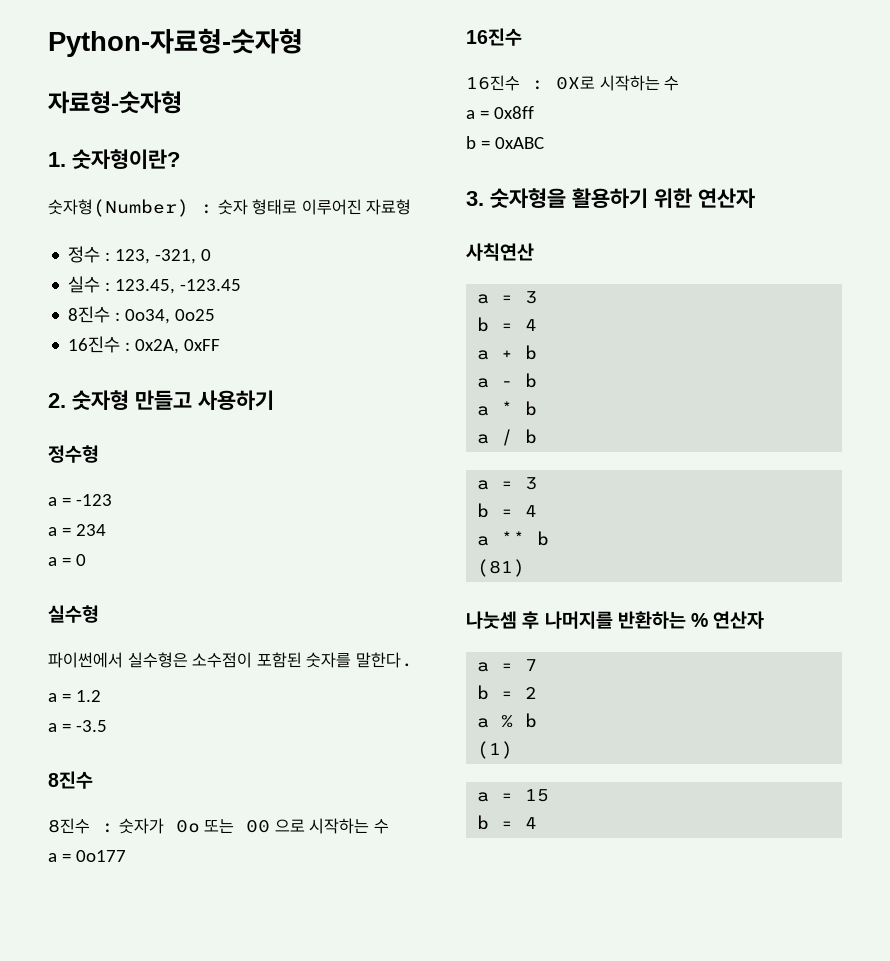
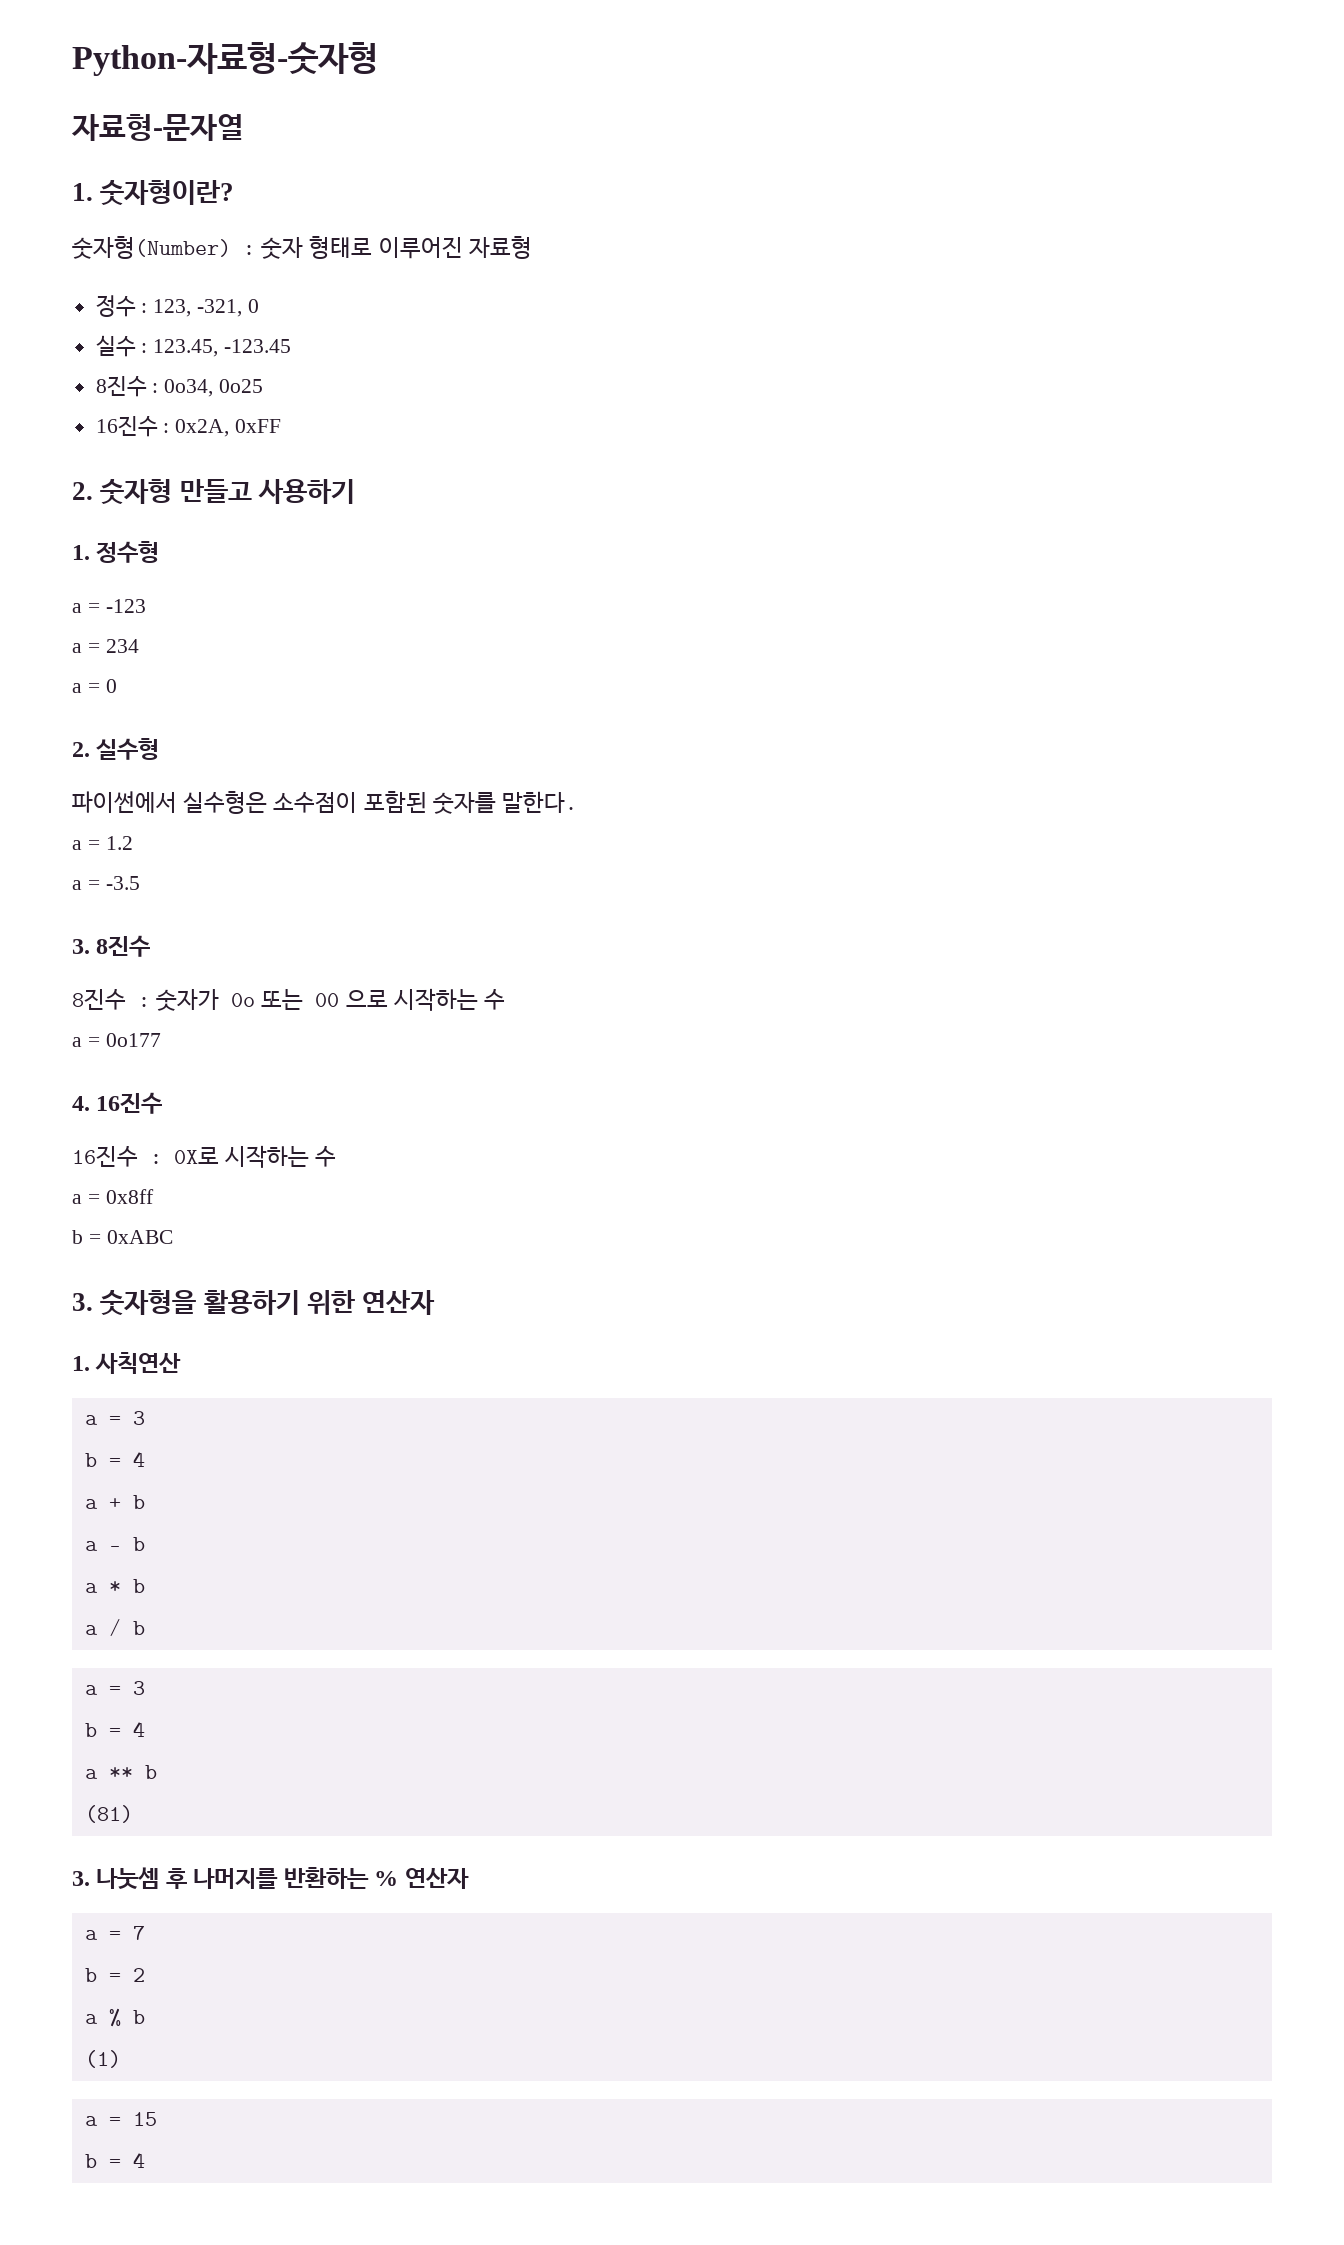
- 자료형-숫자형
+ 자료형-문자열
- 정수형
+ 1. 정수형
- 실수형
+ 2. 실수형
  a = -3.5
- 8진수
+ 3. 8진수
  a = 0o177
- 16진수
+ 4. 16진수
- 사칙연산
+ 1. 사칙연산
- 나눗셈 후 나머지를 반환하는 % 연산자
+ 3. 나눗셈 후 나머지를 반환하는 % 연산자

